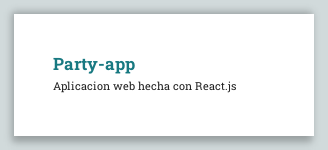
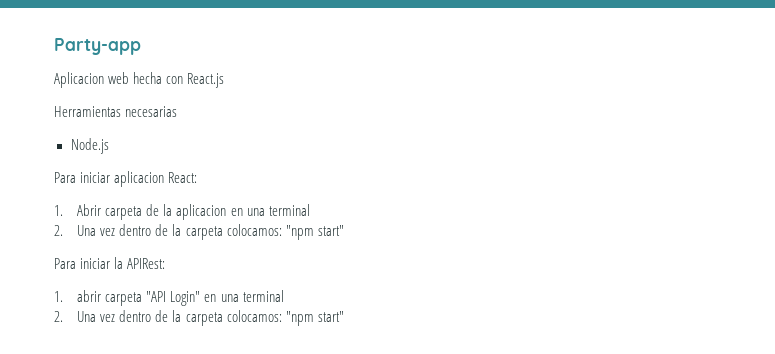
+ Herramientas necesarias
+ Node.js
+ Para iniciar aplicacion React:
+ 1. Abrir carpeta de la aplicacion en una terminal
+ 2. Una vez dentro de la carpeta colocamos: "npm start"
+ Para iniciar la APIRest:
+ 1. abrir carpeta "API Login" en una terminal
+ 2. Una vez dentro de la carpeta colocamos: "npm start"

